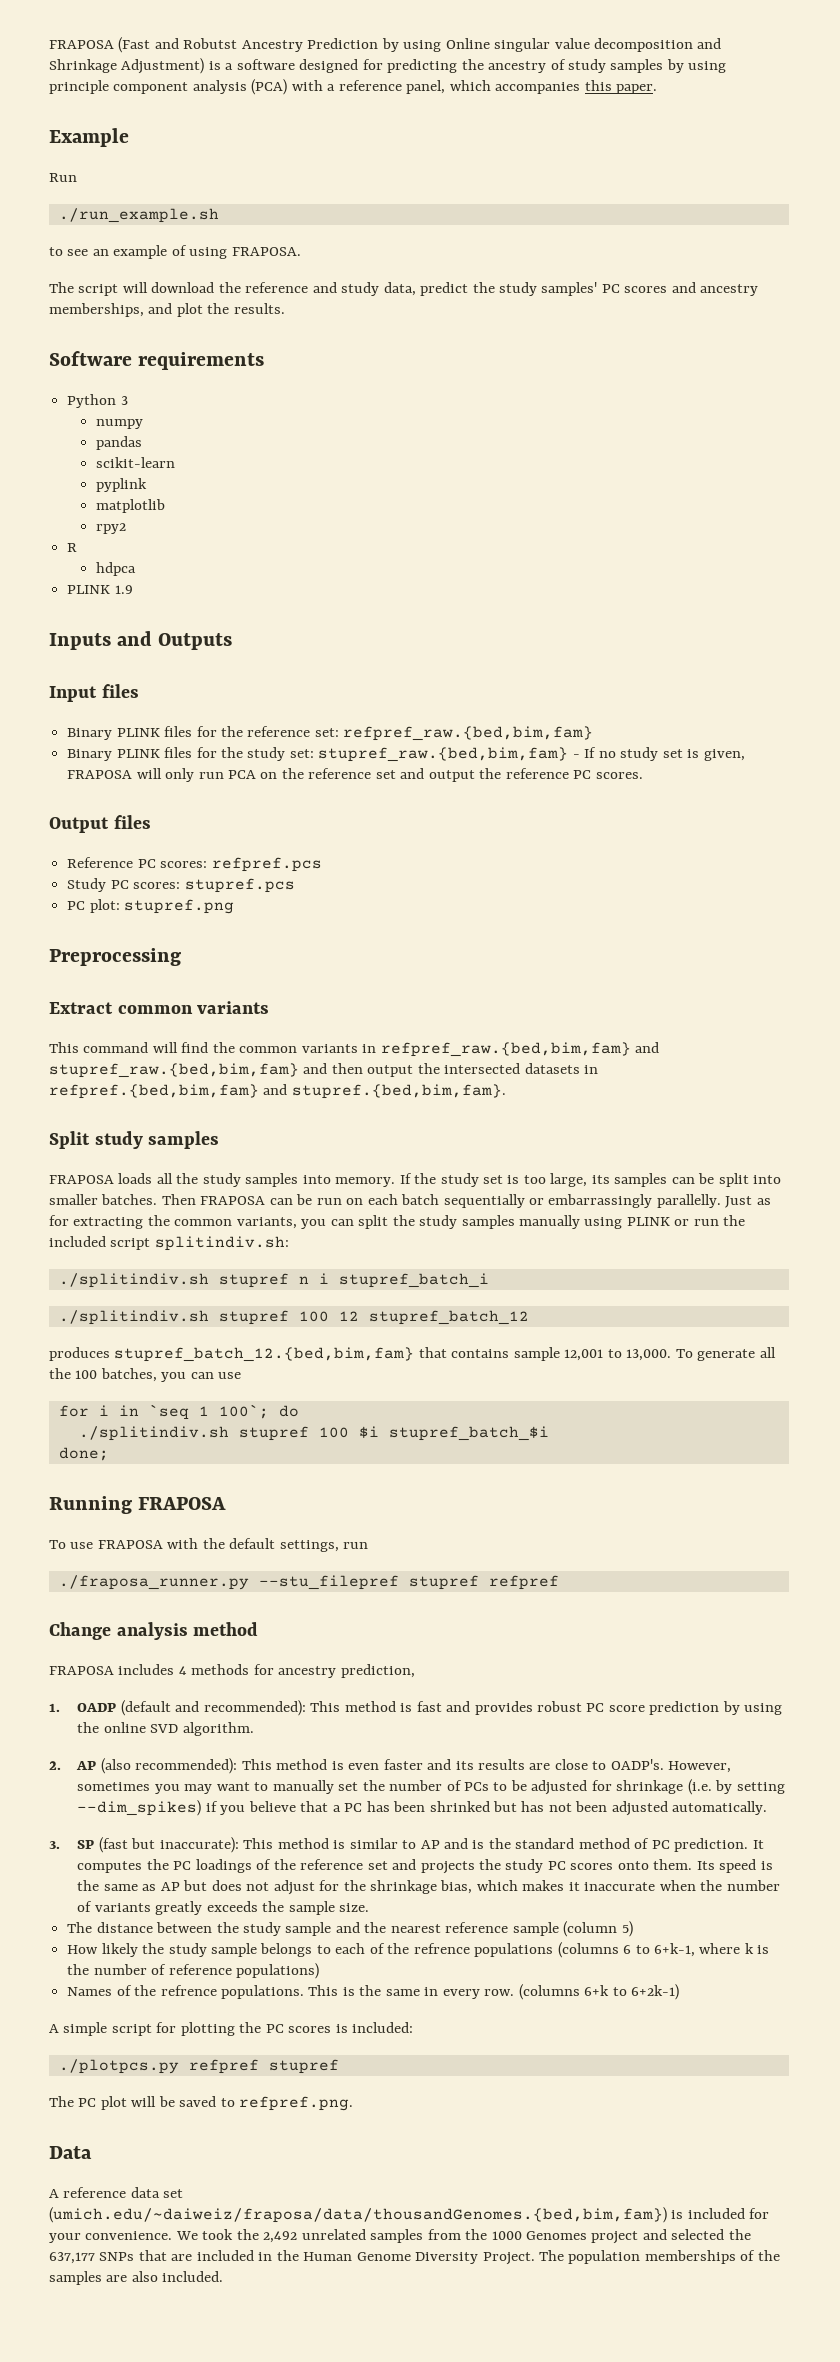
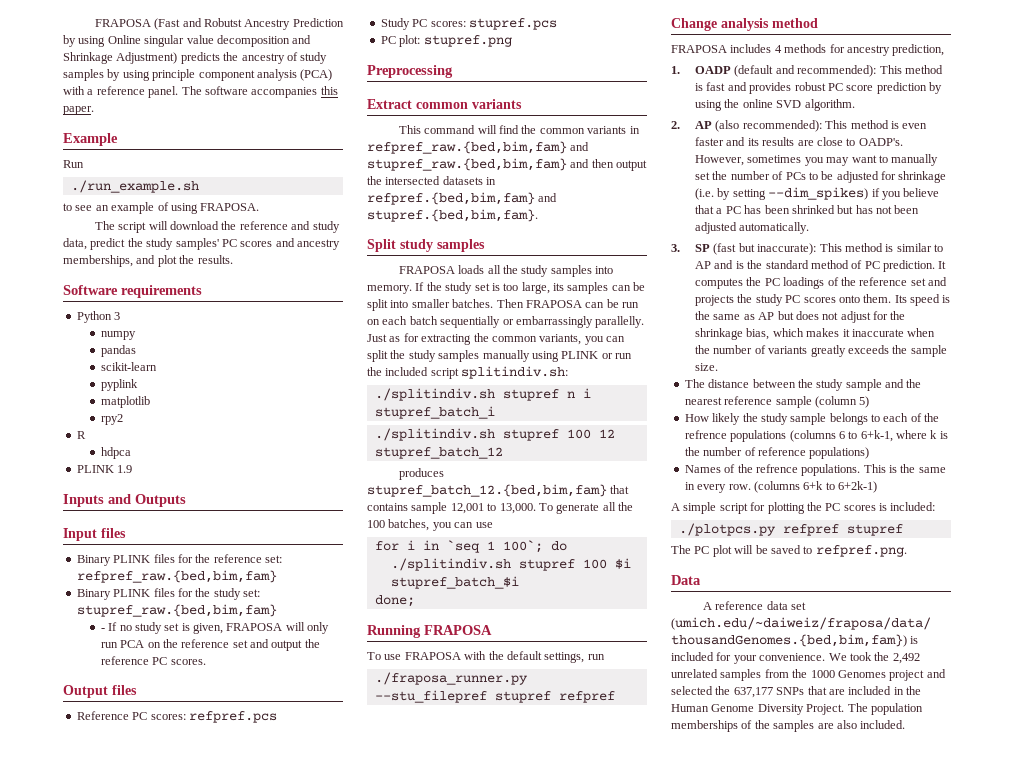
- FRAPOSA (Fast and Robutst Ancestry Prediction by using Online singular value decomposition and Shrinkage Adjustment) is a software designed for predicting the ancestry of study samples by using principle component analysis (PCA) with a reference panel, which accompanies this paper.
+ FRAPOSA (Fast and Robutst Ancestry Prediction by using Online singular value decomposition and Shrinkage Adjustment) predicts the ancestry of study samples by using principle component analysis (PCA) with a reference panel. The software accompanies this paper.
- Binary PLINK files for the study set: stupref_raw.{bed,bim,fam} - If no study set is given, FRAPOSA will only run PCA on the reference set and output the reference PC scores.
+ Binary PLINK files for the study set: stupref_raw.{bed,bim,fam}
+ - If no study set is given, FRAPOSA will only run PCA on the reference set and output the reference PC scores.

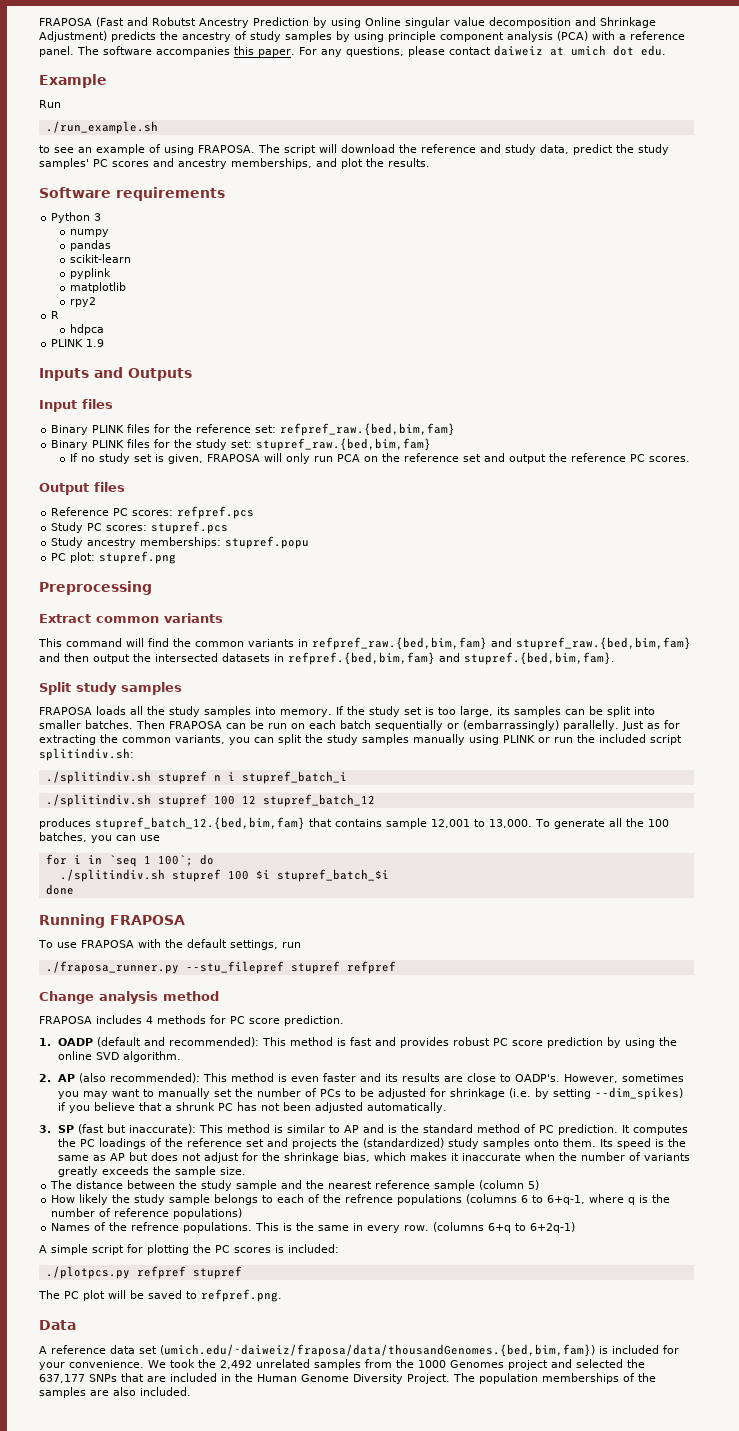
+ For any questions, please contact daiweiz at umich dot edu.
- to see an example of using FRAPOSA.
- The script will download the reference and study data, predict the study samples' PC scores and ancestry memberships, and plot the results.
+ to see an example of using FRAPOSA. The script will download the reference and study data, predict the study samples' PC scores and ancestry memberships, and plot the results.
- - If no study set is given, FRAPOSA will only run PCA on the reference set and output the reference PC scores.
+ If no study set is given, FRAPOSA will only run PCA on the reference set and output the reference PC scores.
+ Study ancestry memberships: stupref.popu
- Then FRAPOSA can be run on each batch sequentially or embarrassingly parallelly.
+ Then FRAPOSA can be run on each batch sequentially or (embarrassingly) parallelly.
- done;
+ done
- FRAPOSA includes 4 methods for ancestry prediction,
+ FRAPOSA includes 4 methods for PC score prediction.
- However, sometimes you may want to manually set the number of PCs to be adjusted for shrinkage (i.e. by setting --dim_spikes) if you believe that a PC has been shrinked but has not been adjusted automatically.
+ However, sometimes you may want to manually set the number of PCs to be adjusted for shrinkage (i.e. by setting --dim_spikes) if you believe that a shrunk PC has not been adjusted automatically.
- It computes the PC loadings of the reference set and projects the study PC scores onto them.
+ It computes the PC loadings of the reference set and projects the (standardized) study samples onto them.
- How likely the study sample belongs to each of the refrence populations (columns 6 to 6+k-1, where k is the number of reference populations)
+ How likely the study sample belongs to each of the refrence populations (columns 6 to 6+q-1, where q is the number of reference populations)
- (columns 6+k to 6+2k-1)
+ (columns 6+q to 6+2q-1)

